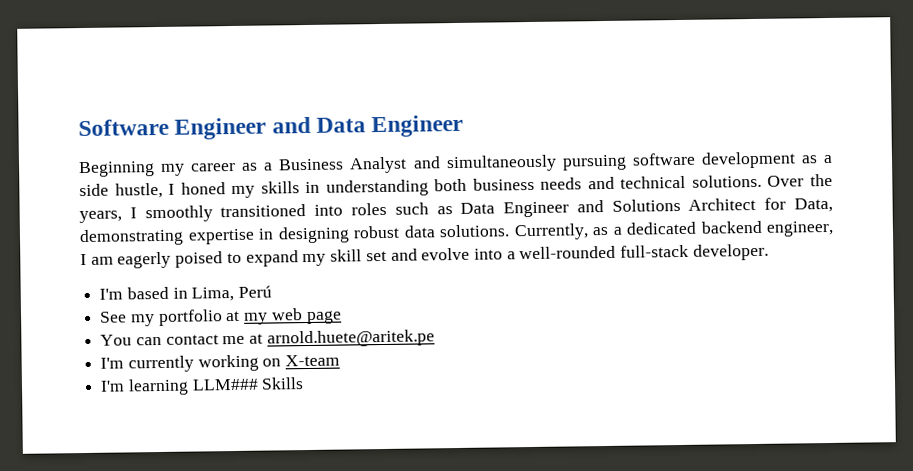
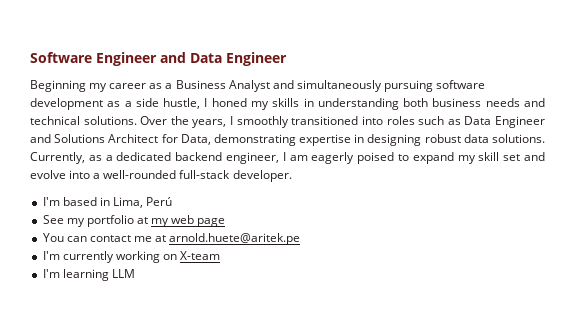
- I'm learning LLM### Skills
+ I'm learning LLM

